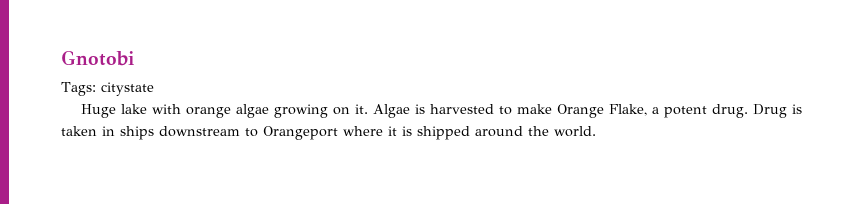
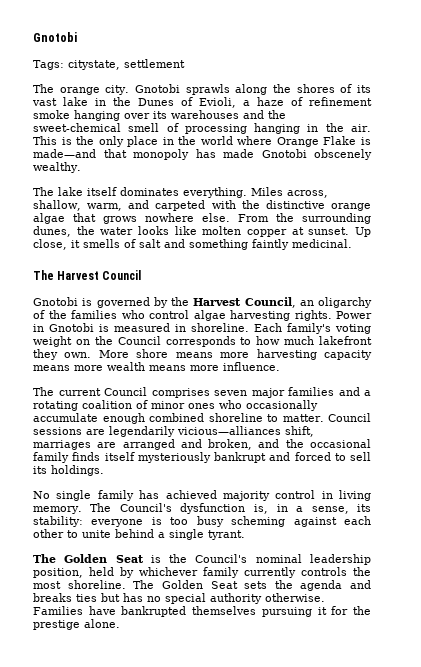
- Tags: citystate
- Huge lake with orange algae growing on it. Algae is harvested to make Orange Flake, a potent drug. Drug is taken in ships downstream to Orangeport where it is shipped around the world.
+ Tags: citystate, settlement
+ The orange city. Gnotobi sprawls along the shores of its vast lake in the Dunes of Evioli, a haze of refinement smoke hanging over its warehouses and the sweet-chemical smell of processing hanging in the air. This is the only place in the world where Orange Flake is made—and that monopoly has made Gnotobi obscenely wealthy.
+ The lake itself dominates everything. Miles across, shallow, warm, and carpeted with the distinctive orange algae that grows nowhere else. From the surrounding dunes, the water looks like molten copper at sunset. Up close, it smells of salt and something faintly medicinal.
+ The Harvest Council
+ Gnotobi is governed by the Harvest Council, an oligarchy of the families who control algae harvesting rights. Power in Gnotobi is measured in shoreline. Each family's voting weight on the Council corresponds to how much lakefront they own. More shore means more harvesting capacity means more wealth means more influence.
+ The current Council comprises seven major families and a rotating coalition of minor ones who occasionally accumulate enough combined shoreline to matter. Council sessions are legendarily vicious—alliances shift, marriages are arranged and broken, and the occasional family finds itself mysteriously bankrupt and forced to sell its holdings.
+ No single family has achieved majority control in living memory. The Council's dysfunction is, in a sense, its stability: everyone is too busy scheming against each other to unite behind a single tyrant.
+ The Golden Seat is the Council's nominal leadership position, held by whichever family currently controls the most shoreline. The Golden Seat sets the agenda and breaks ties but has no special authority otherwise. Families have bankrupted themselves pursuing it for the prestige alone.

